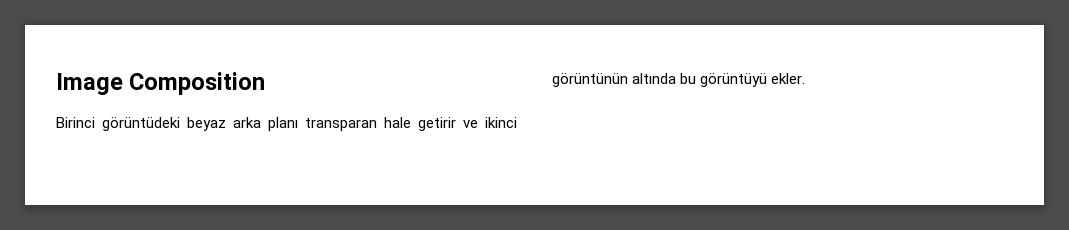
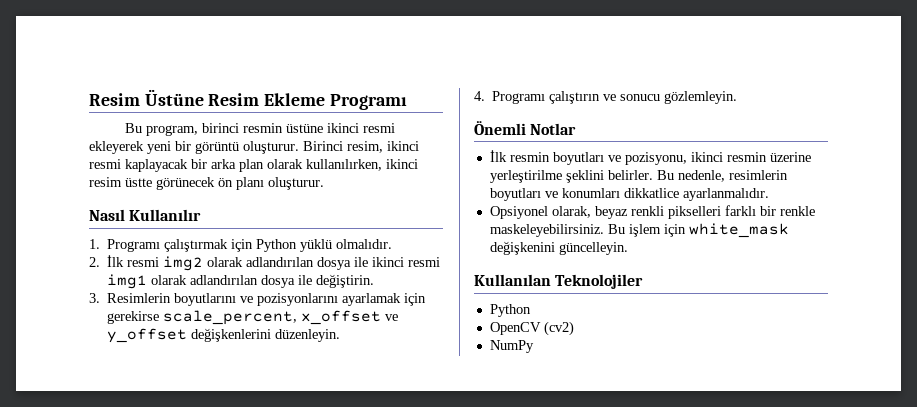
- Image Composition
- Birinci görüntüdeki beyaz arka planı transparan hale getirir ve ikinci görüntünün altında bu görüntüyü ekler.
+ Resim Üstüne Resim Ekleme Programı
+ Bu program, birinci resmin üstüne ikinci resmi ekleyerek yeni bir görüntü oluşturur. Birinci resim, ikinci resmi kaplayacak bir arka plan olarak kullanılırken, ikinci resim üstte görünecek ön planı oluşturur.
+ Nasıl Kullanılır
+ 1. Programı çalıştırmak için Python yüklü olmalıdır.
+ 2. İlk resmi img2 olarak adlandırılan dosya ile ikinci resmi img1 olarak adlandırılan dosya ile değiştirin.
+ 3. Resimlerin boyutlarını ve pozisyonlarını ayarlamak için gerekirse scale_percent, x_offset ve y_offset değişkenlerini düzenleyin.
+ 4. Programı çalıştırın ve sonucu gözlemleyin.
+ Önemli Notlar
+ İlk resmin boyutları ve pozisyonu, ikinci resmin üzerine yerleştirilme şeklini belirler. Bu nedenle, resimlerin boyutları ve konumları dikkatlice ayarlanmalıdır.
+ Opsiyonel olarak, beyaz renkli pikselleri farklı bir renkle maskeleyebilirsiniz. Bu işlem için white_mask değişkenini güncelleyin.
+ Kullanılan Teknolojiler
+ Python
+ OpenCV (cv2)
+ NumPy

